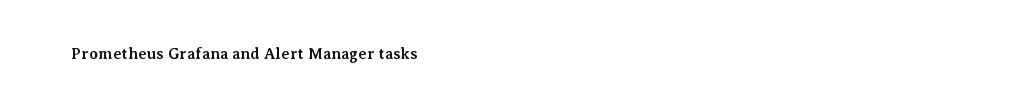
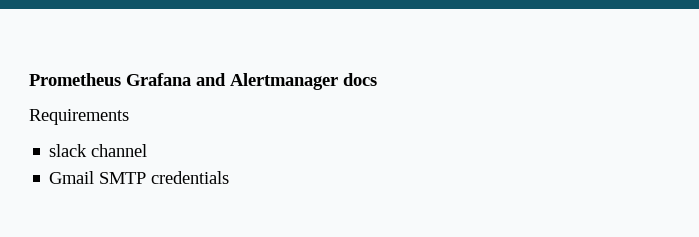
- Prometheus Grafana and Alert Manager tasks
+ Prometheus Grafana and Alertmanager docs
+ Requirements
+ slack channel
+ Gmail SMTP credentials

